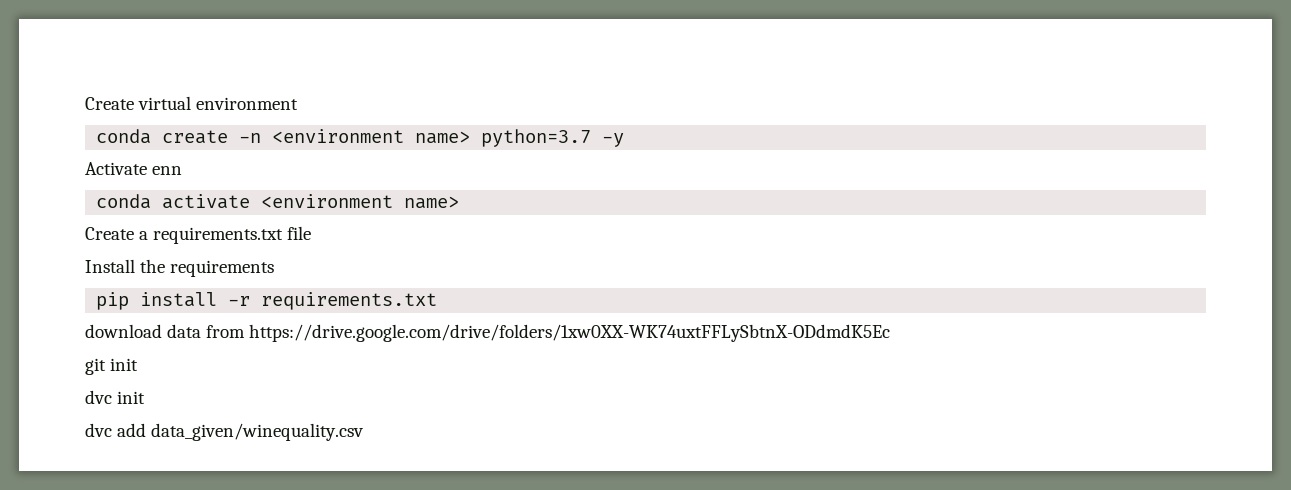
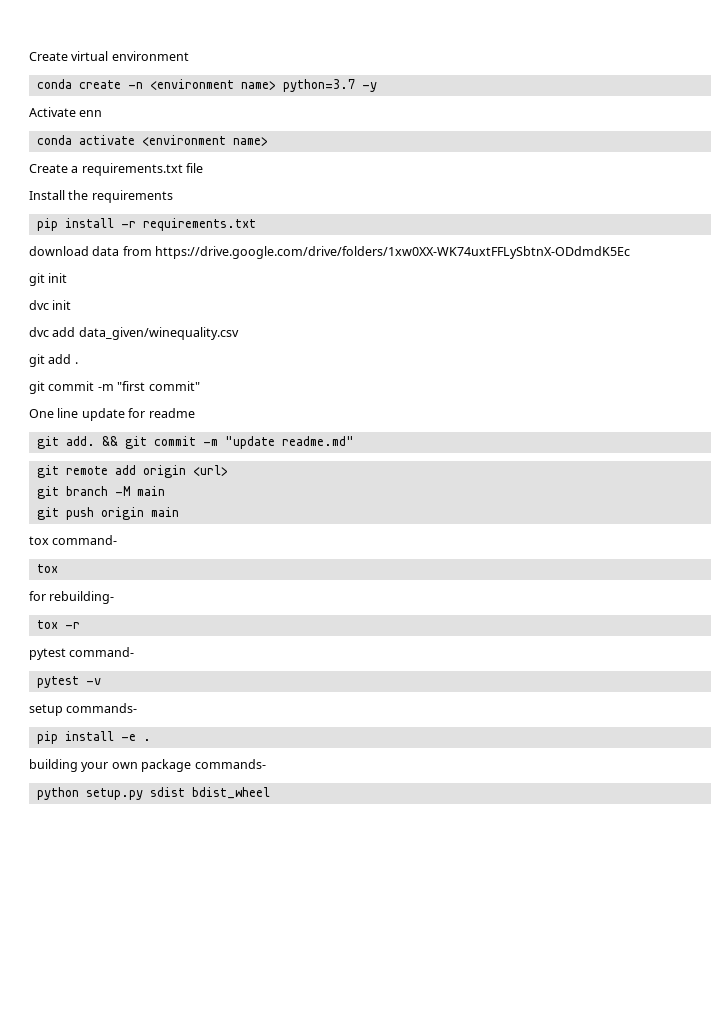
+ git add .
+ git commit -m "first commit"
+ One line update for readme
+ git add. && git commit -m "update readme.md"
+ git remote add origin <url>
+ git branch -M main
+ git push origin main
+ tox command-
+ tox
+ for rebuilding-
+ tox -r
+ pytest command-
+ pytest -v
+ setup commands-
+ pip install -e .
+ building your own package commands-
+ python setup.py sdist bdist_wheel

